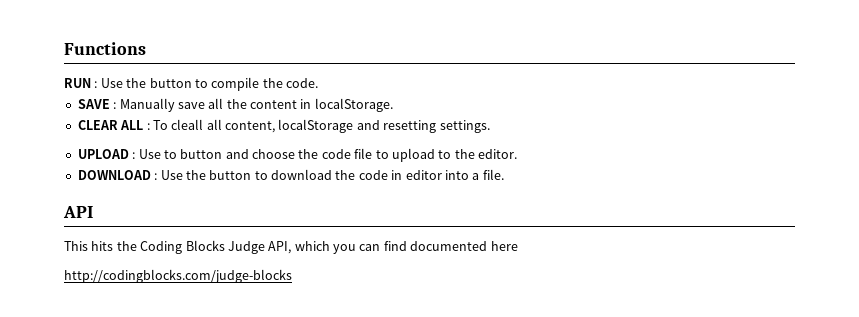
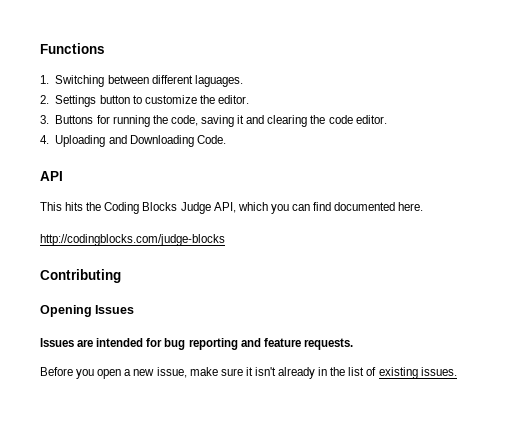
- RUN : Use the button to compile the code.
- SAVE : Manually save all the content in localStorage.
- CLEAR ALL : To cleall all content, localStorage and resetting settings.
- UPLOAD : Use to button and choose the code file to upload to the editor.
- DOWNLOAD : Use the button to download the code in editor into a file.
+ 1. Switching between different laguages.
+ 2. Settings button to customize the editor.
+ 3. Buttons for running the code, saving it and clearing the code editor.
+ 4. Uploading and Downloading Code.
- This hits the Coding Blocks Judge API, which you can find documented here
+ This hits the Coding Blocks Judge API, which you can find documented here.
+ Contributing
+ Opening Issues
+ Issues are intended for bug reporting and feature requests.
+ Before you open a new issue, make sure it isn't already in the list of existing issues.

